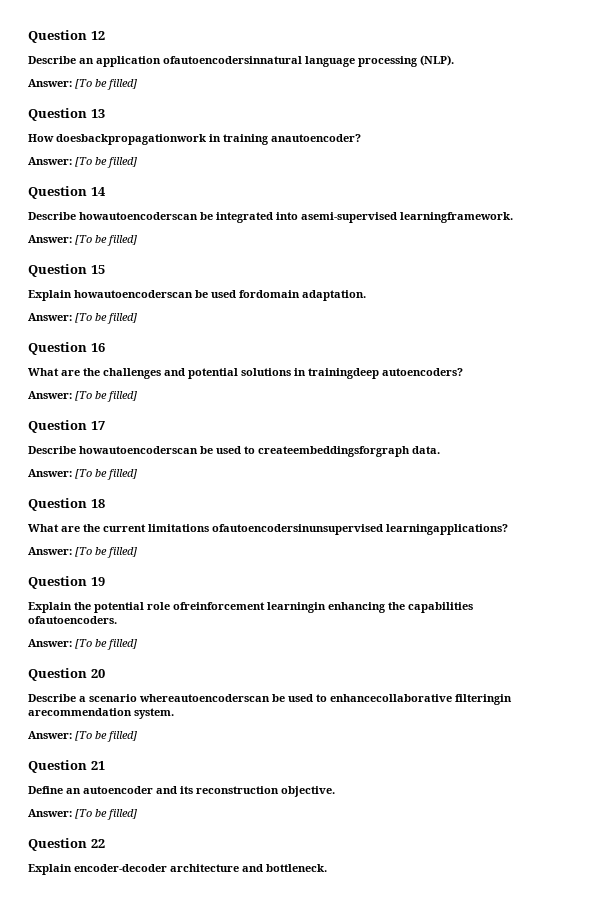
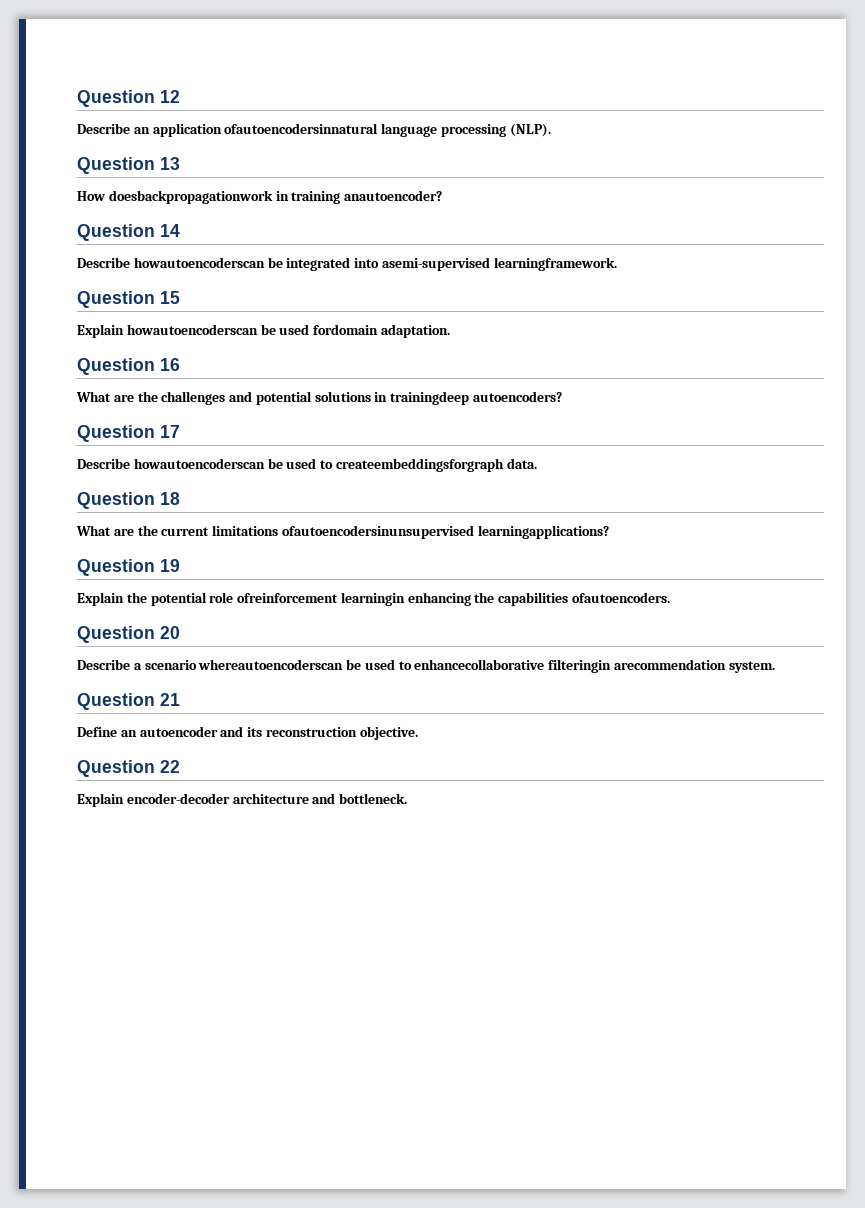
  Describe an application ofautoencodersinnatural language processing (NLP).
- Answer: [To be filled]
  How doesbackpropagationwork in training anautoencoder?
- Answer: [To be filled]
  Describe howautoencoderscan be integrated into asemi-supervised learningframework.
- Answer: [To be filled]
  Explain howautoencoderscan be used fordomain adaptation.
- Answer: [To be filled]
  What are the challenges and potential solutions in trainingdeep autoencoders?
- Answer: [To be filled]
  Describe howautoencoderscan be used to createembeddingsforgraph data.
- Answer: [To be filled]
  What are the current limitations ofautoencodersinunsupervised learningapplications?
- Answer: [To be filled]
  Explain the potential role ofreinforcement learningin enhancing the capabilities ofautoencoders.
- Answer: [To be filled]
  Describe a scenario whereautoencoderscan be used to enhancecollaborative filteringin arecommendation system.
- Answer: [To be filled]
  Define an autoencoder and its reconstruction objective.
- Answer: [To be filled]

